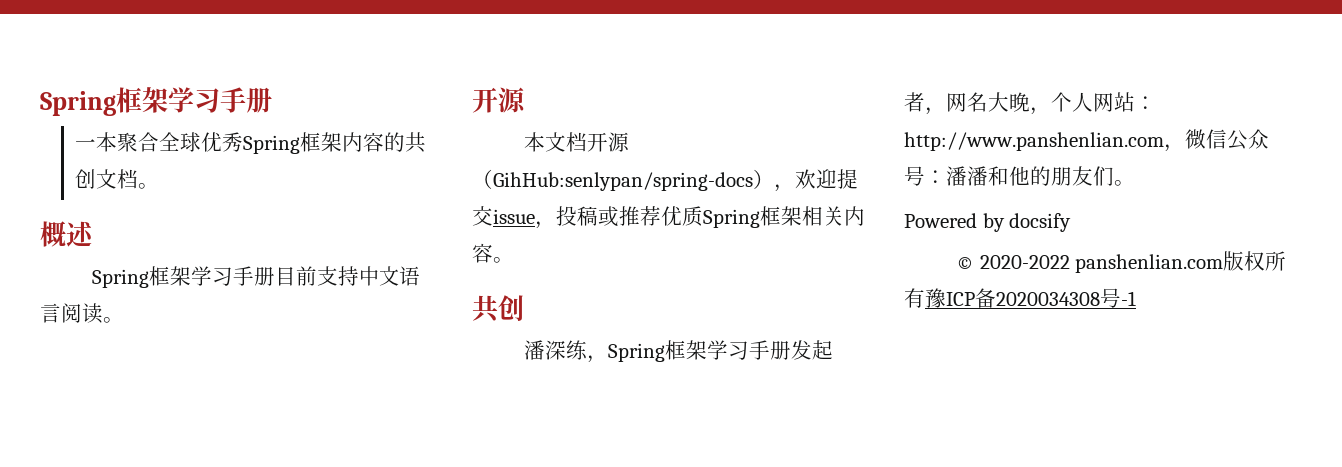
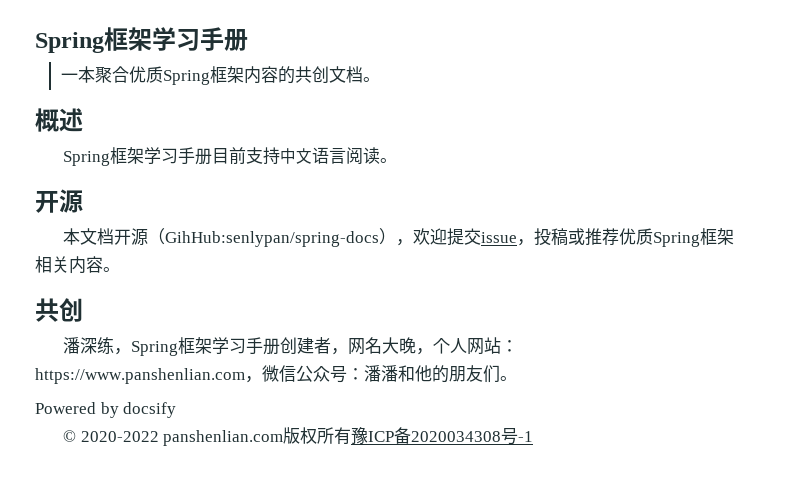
- 一本聚合全球优秀Spring框架内容的共创文档。
+ 一本聚合优质Spring框架内容的共创文档。
- 潘深练，Spring框架学习手册发起者，网名大晚，个人网站：http://www.panshenlian.com，微信公众号：潘潘和他的朋友们。
+ 潘深练，Spring框架学习手册创建者，网名大晚，个人网站：https://www.panshenlian.com，微信公众号：潘潘和他的朋友们。

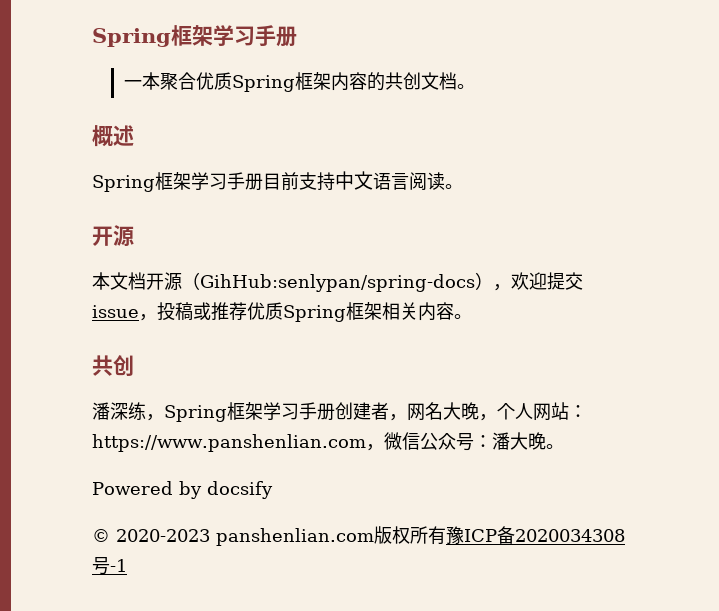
- 潘深练，Spring框架学习手册创建者，网名大晚，个人网站：https://www.panshenlian.com，微信公众号：潘潘和他的朋友们。
+ 潘深练，Spring框架学习手册创建者，网名大晚，个人网站：https://www.panshenlian.com，微信公众号：潘大晚。
- © 2020-2022 panshenlian.com版权所有豫ICP备2020034308号-1
+ © 2020-2023 panshenlian.com版权所有豫ICP备2020034308号-1

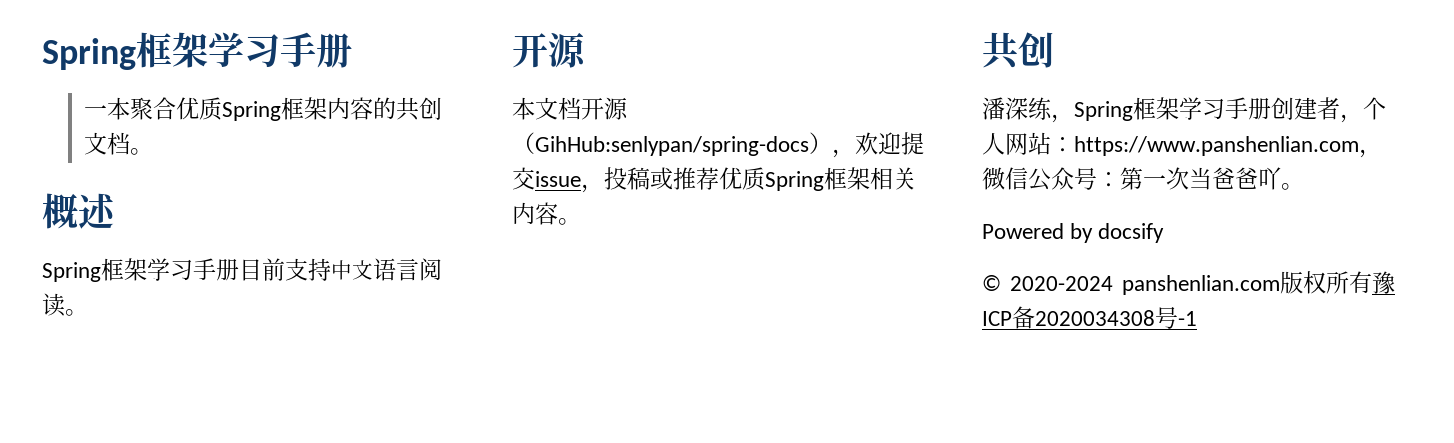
- 潘深练，Spring框架学习手册创建者，网名大晚，个人网站：https://www.panshenlian.com，微信公众号：潘大晚。
+ 潘深练，Spring框架学习手册创建者，个人网站：https://www.panshenlian.com，微信公众号：第一次当爸爸吖。
- © 2020-2023 panshenlian.com版权所有豫ICP备2020034308号-1
+ © 2020-2024 panshenlian.com版权所有豫ICP备2020034308号-1

